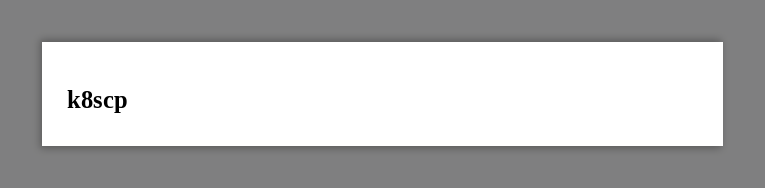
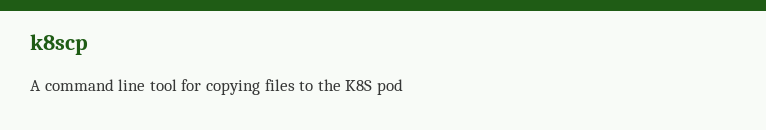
+ A command line tool for copying files to the K8S pod

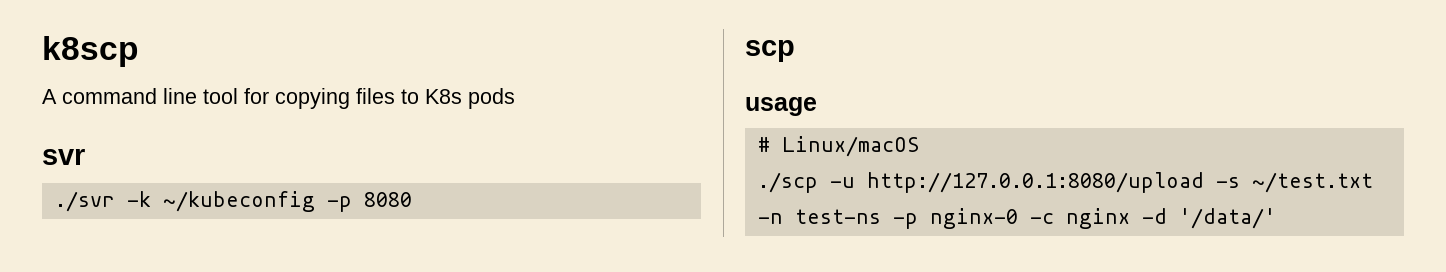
- A command line tool for copying files to the K8S pod
+ A command line tool for copying files to K8s pods
+ svr
+ ./svr -k ~/kubeconfig -p 8080
+ scp
+ usage
+ # Linux/macOS
+ ./scp -u http://127.0.0.1:8080/upload -s ~/test.txt -n test-ns -p nginx-0 -c nginx -d '/data/'

